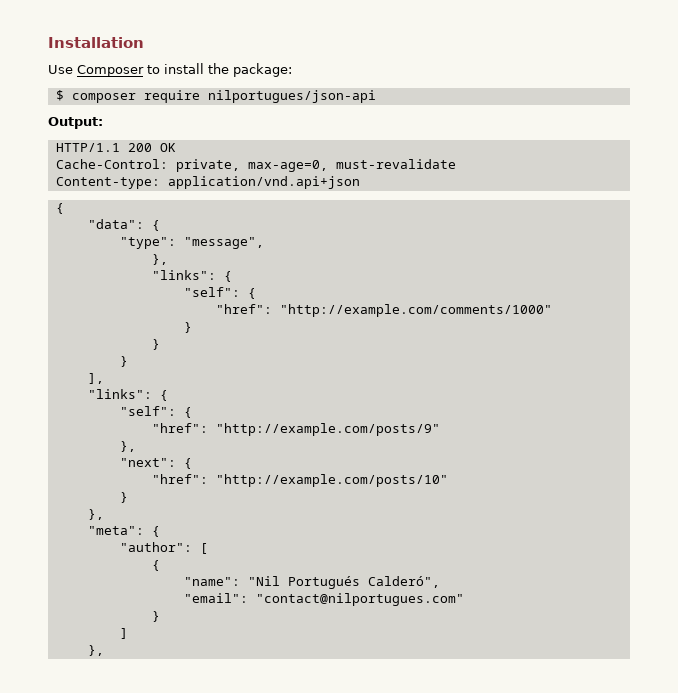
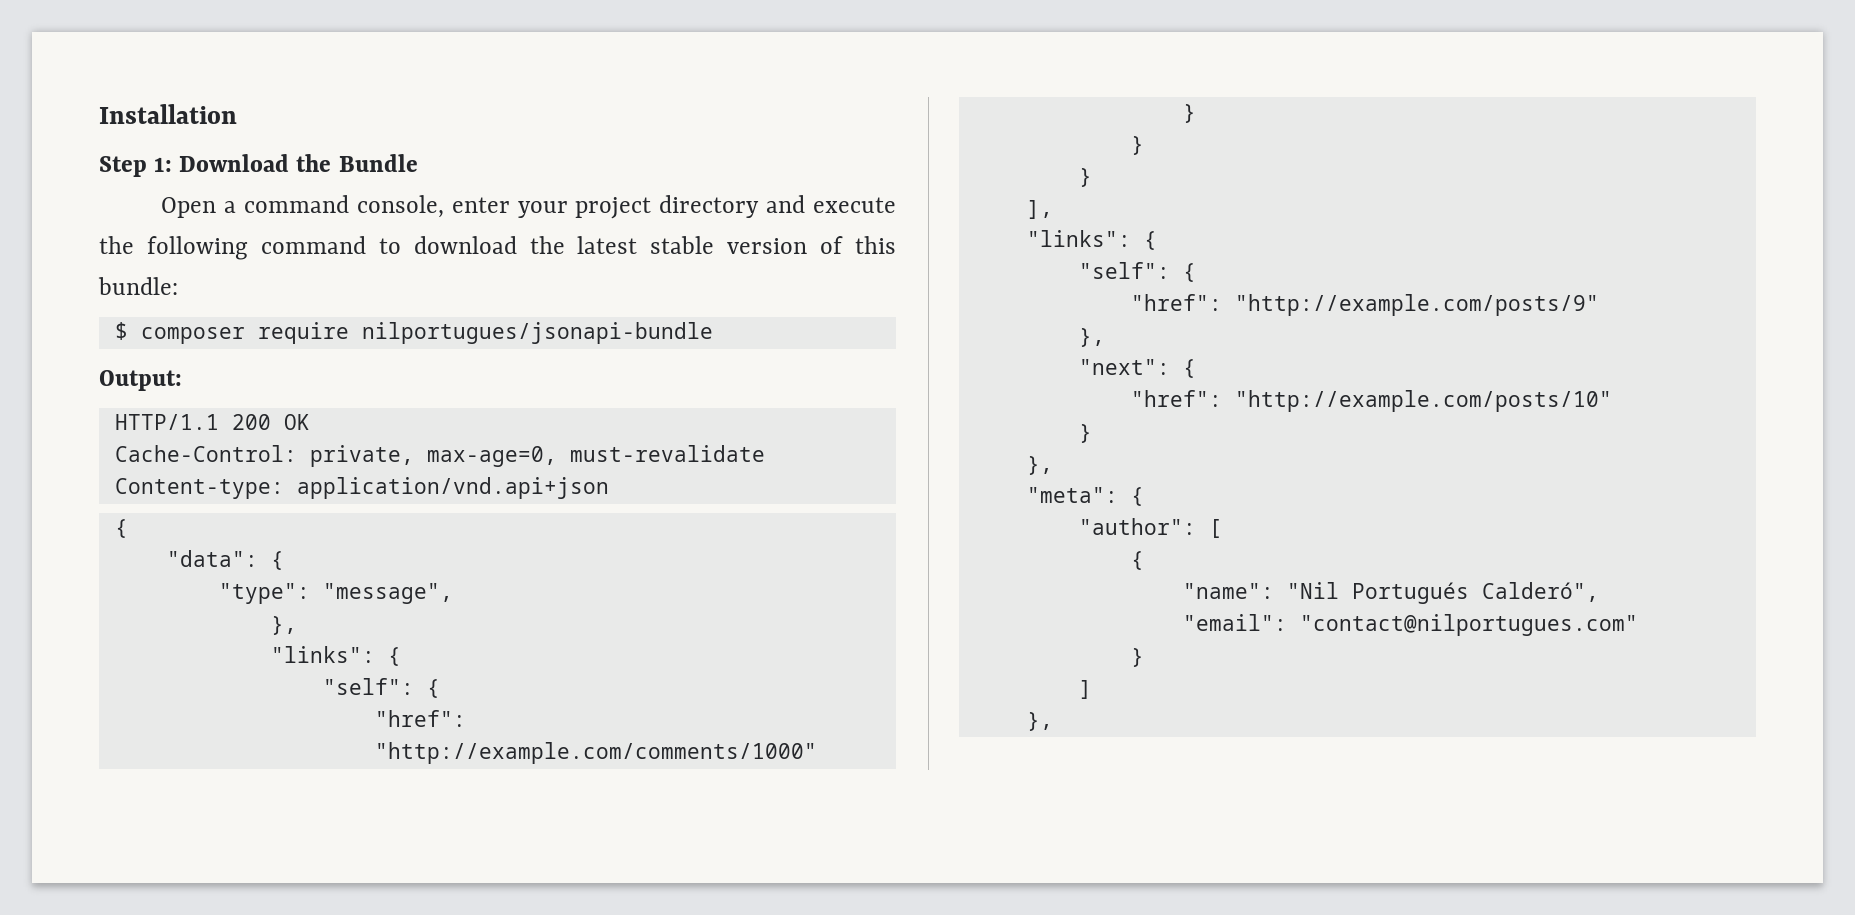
- Use Composer to install the package:
+ Step 1: Download the Bundle
+ Open a command console, enter your project directory and execute the following command to download the latest stable version of this bundle:
- $ composer require nilportugues/json-api
+ $ composer require nilportugues/jsonapi-bundle

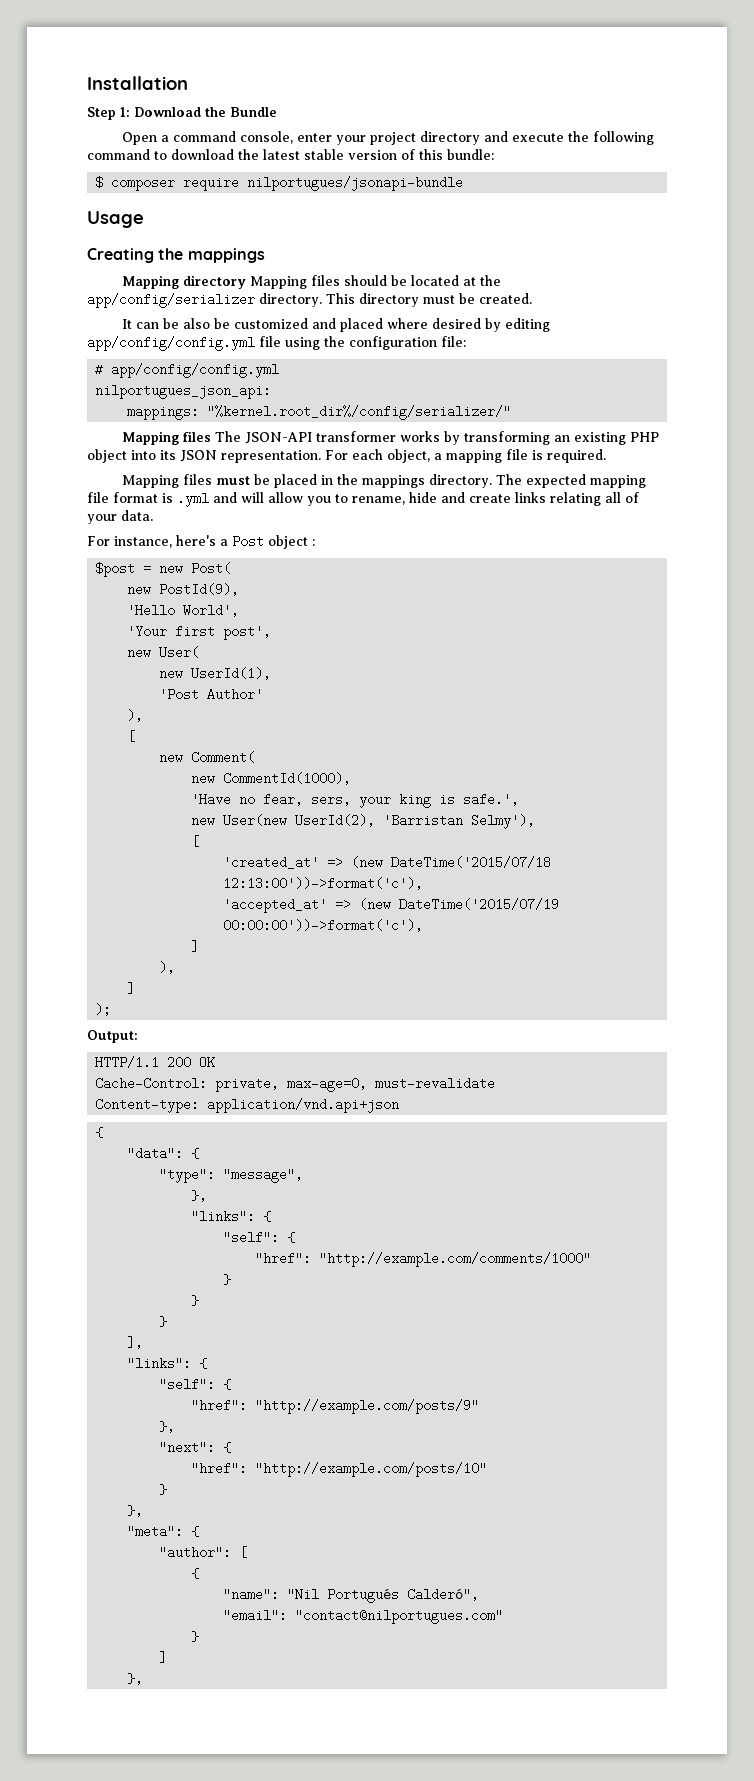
+ Usage
+ Creating the mappings
+ Mapping directory Mapping files should be located at the app/config/serializer directory. This directory must be created.
+ It can be also be customized and placed where desired by editing app/config/config.yml file using the configuration file:
+ # app/config/config.yml
+ nilportugues_json_api:
+ mappings: "%kernel.root_dir%/config/serializer/"
+ Mapping files The JSON-API transformer works by transforming an existing PHP object into its JSON representation. For each object, a mapping file is required.
+ Mapping files must be placed in the mappings directory. The expected mapping file format is .yml and will allow you to rename, hide and create links relating all of your data.
+ For instance, here's a Post object :
+ $post = new Post(
+ new PostId(9),
+ 'Hello World',
+ 'Your first post',
+ new User(
+ new UserId(1),
+ 'Post Author'
+ ),
+ [
+ new Comment(
+ new CommentId(1000),
+ 'Have no fear, sers, your king is safe.',
+ new User(new UserId(2), 'Barristan Selmy'),
+ [
+ 'created_at' => (new DateTime('2015/07/18 12:13:00'))->format('c'),
+ 'accepted_at' => (new DateTime('2015/07/19 00:00:00'))->format('c'),
+ ]
+ ),
+ ]
+ );

